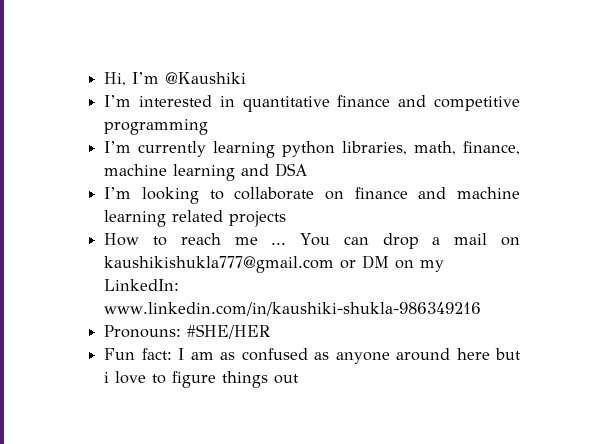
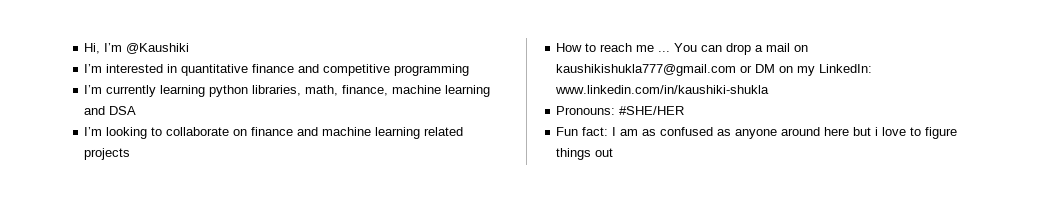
- You can drop a mail on kaushikishukla777@gmail.com or DM on my LinkedIn: www.linkedin.com/in/kaushiki-shukla-986349216
+ You can drop a mail on kaushikishukla777@gmail.com or DM on my LinkedIn: www.linkedin.com/in/kaushiki-shukla

